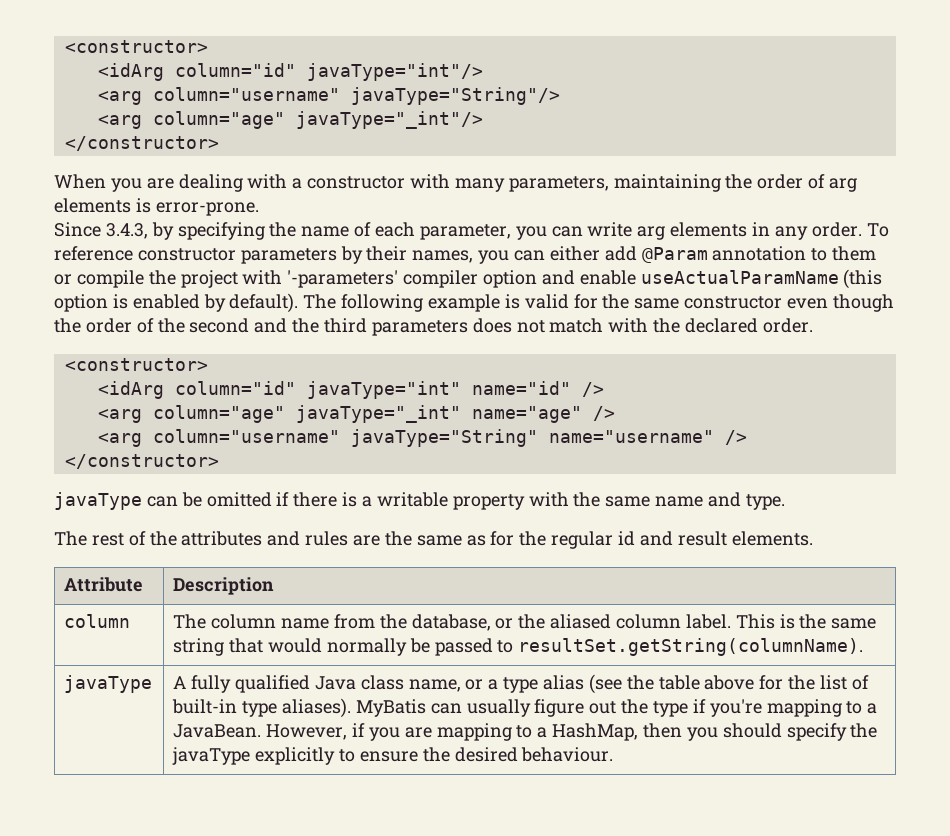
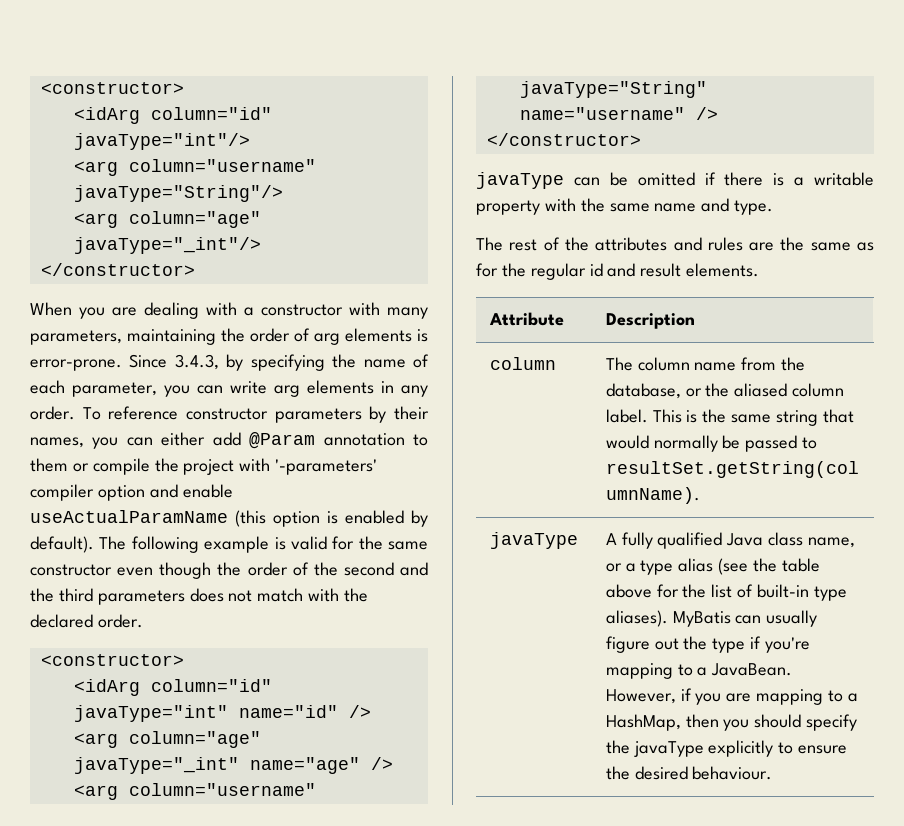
- When you are dealing with a constructor with many parameters, maintaining the order of arg elements is error-prone.
- Since 3.4.3, by specifying the name of each parameter, you can write arg elements in any order.
+ When you are dealing with a constructor with many parameters, maintaining the order of arg elements is error-prone. Since 3.4.3, by specifying the name of each parameter, you can write arg elements in any order.

